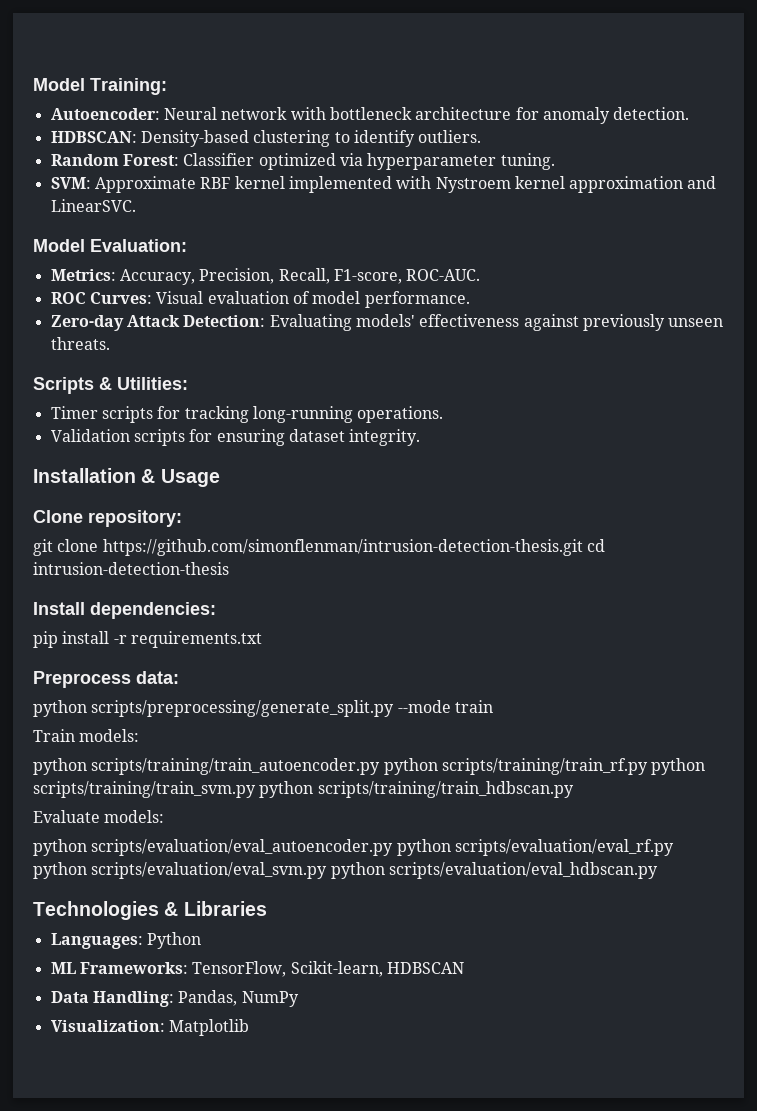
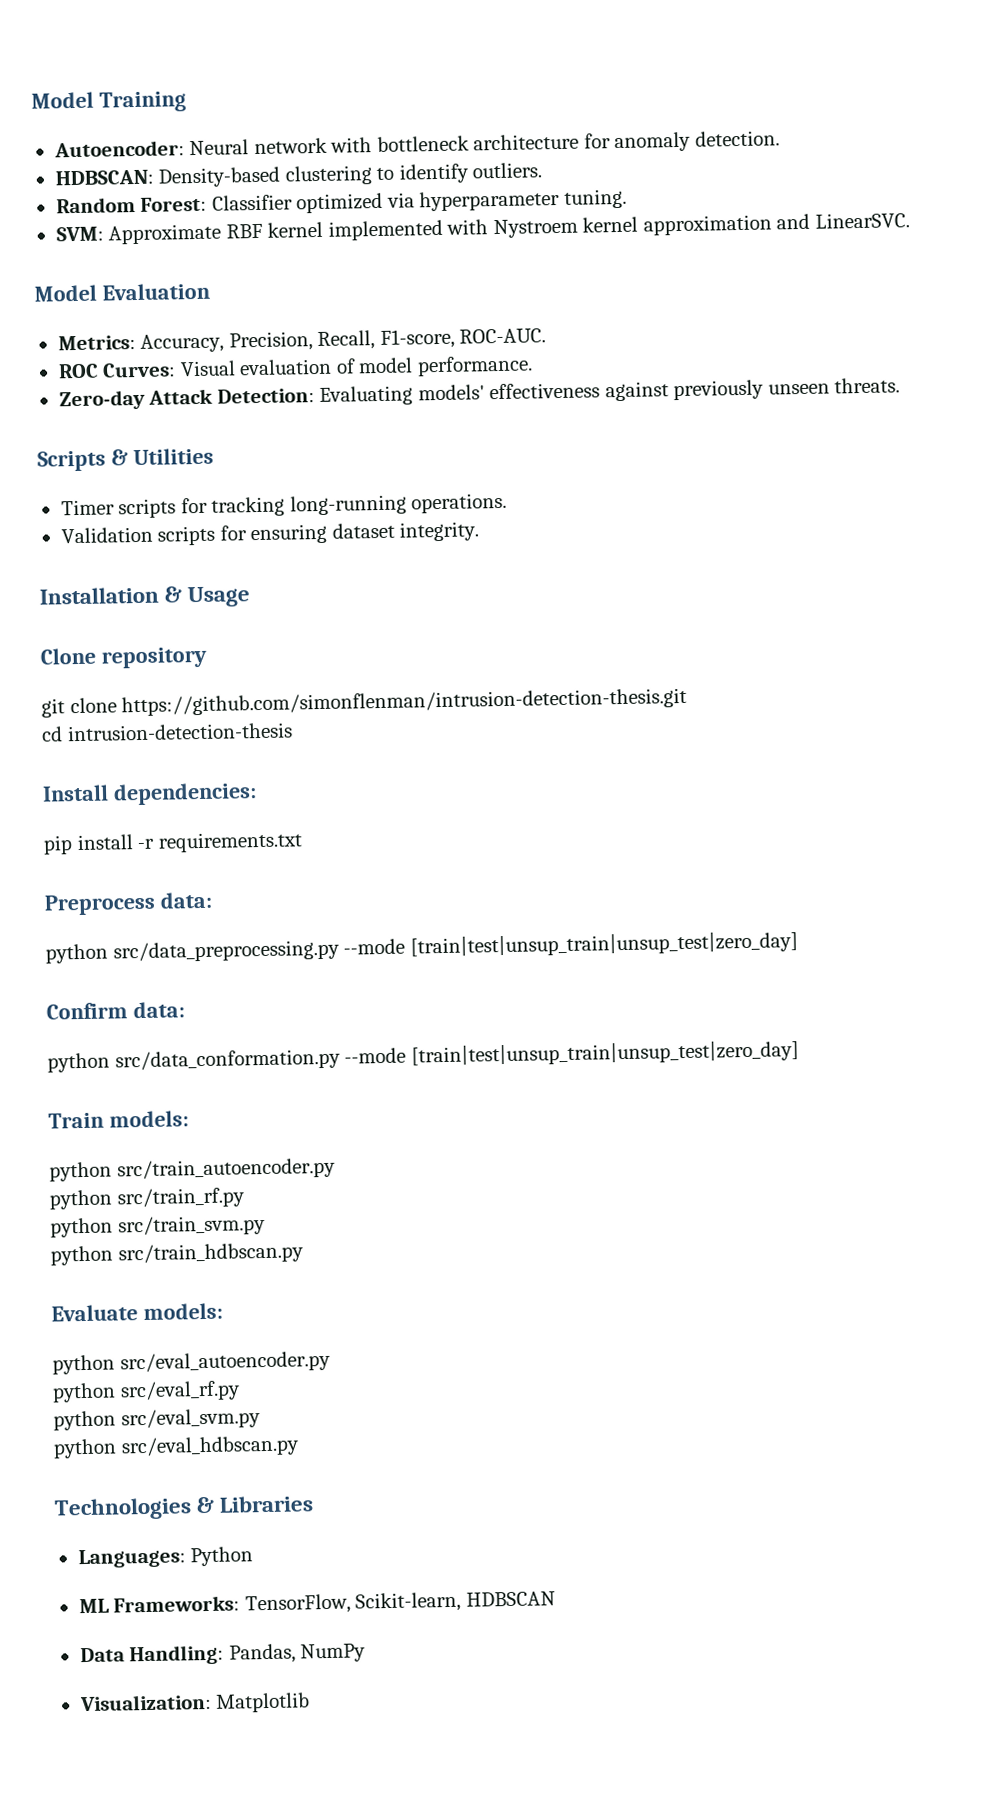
- Model Training:
+ Model Training
- Model Evaluation:
+ Model Evaluation
- Scripts & Utilities:
+ Scripts & Utilities
- Clone repository:
+ Clone repository
- git clone https://github.com/simonflenman/intrusion-detection-thesis.git cd intrusion-detection-thesis
+ git clone https://github.com/simonflenman/intrusion-detection-thesis.git
+ cd intrusion-detection-thesis
- python scripts/preprocessing/generate_split.py --mode train
+ python src/data_preprocessing.py --mode [train|test|unsup_train|unsup_test|zero_day]
+ Confirm data:
+ python src/data_conformation.py --mode [train|test|unsup_train|unsup_test|zero_day]
  Train models:
- python scripts/training/train_autoencoder.py python scripts/training/train_rf.py python scripts/training/train_svm.py python scripts/training/train_hdbscan.py
+ python src/train_autoencoder.py
+ python src/train_rf.py
+ python src/train_svm.py
+ python src/train_hdbscan.py
  Evaluate models:
- python scripts/evaluation/eval_autoencoder.py python scripts/evaluation/eval_rf.py python scripts/evaluation/eval_svm.py python scripts/evaluation/eval_hdbscan.py
+ python src/eval_autoencoder.py
+ python src/eval_rf.py
+ python src/eval_svm.py
+ python src/eval_hdbscan.py

